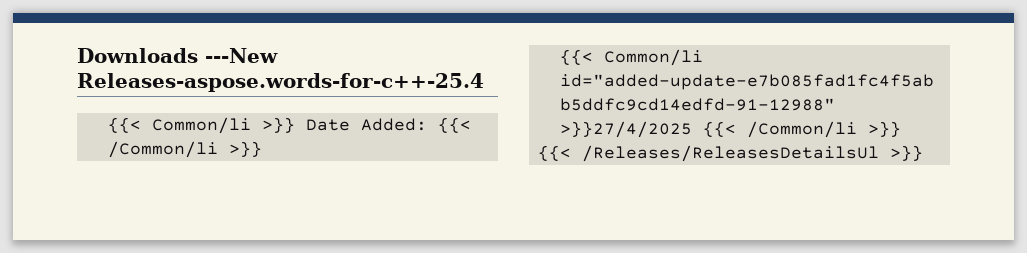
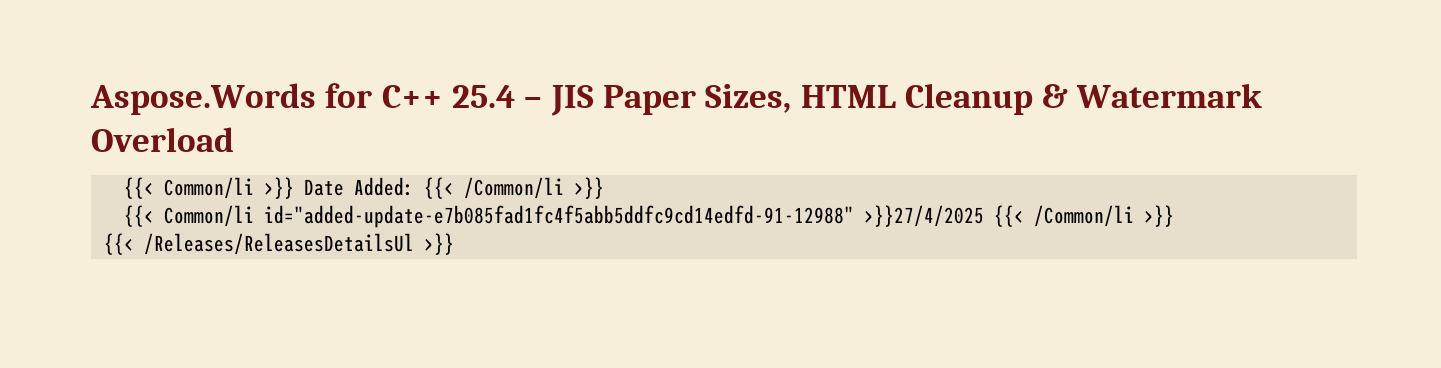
- Downloads ---New Releases-aspose.words-for-c++-25.4
+ Aspose.Words for C++ 25.4 – JIS Paper Sizes, HTML Cleanup & Watermark Overload

